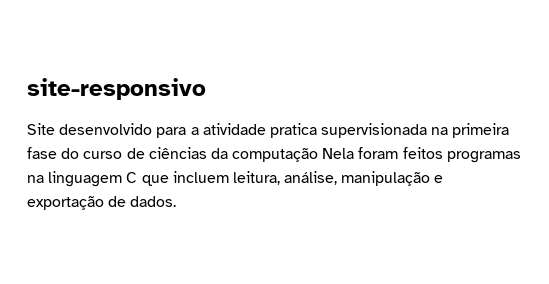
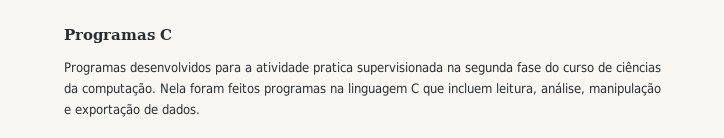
- site-responsivo
- Site desenvolvido para a atividade pratica supervisionada na primeira fase do curso de ciências da computação Nela foram feitos programas na linguagem C que incluem leitura, análise, manipulação e exportação de dados.
+ Programas C
+ Programas desenvolvidos para a atividade pratica supervisionada na segunda fase do curso de ciências da computação. Nela foram feitos programas na linguagem C que incluem leitura, análise, manipulação e exportação de dados.

